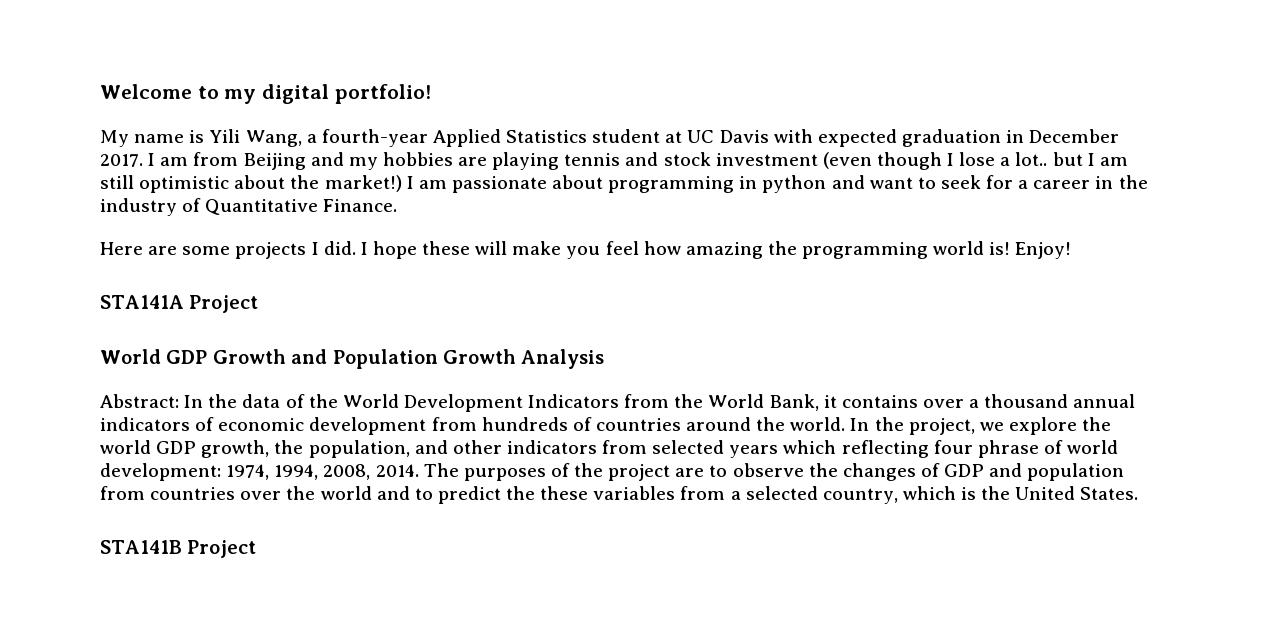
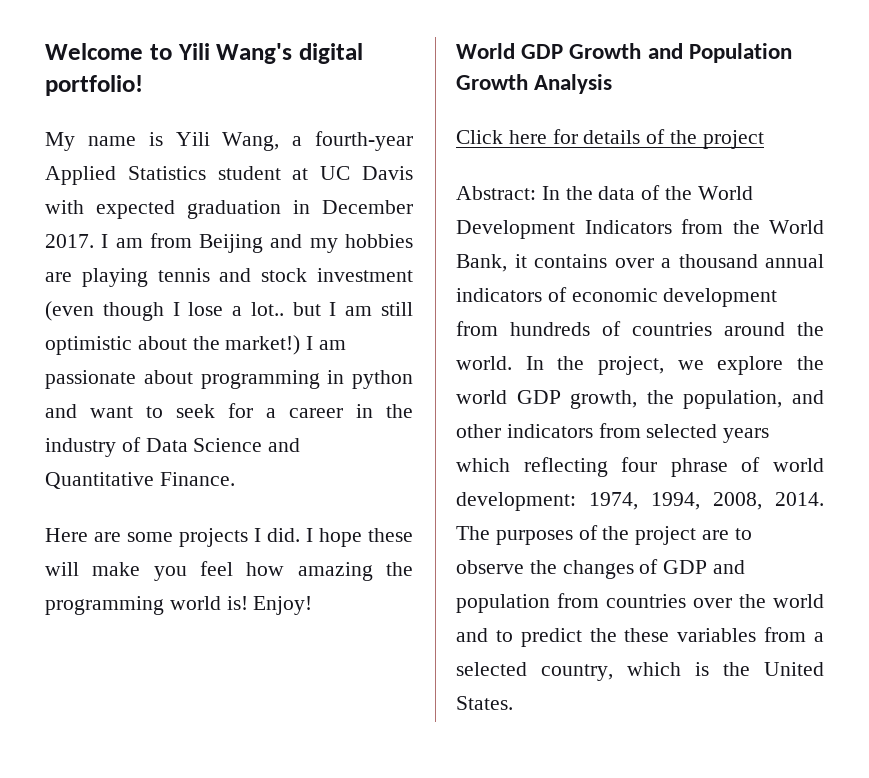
- Welcome to my digital portfolio!
+ Welcome to Yili Wang's digital portfolio!
- I am passionate about programming in python and want to seek for a career in the industry of Quantitative Finance.
+ I am passionate about programming in python and want to seek for a career in the industry of Data Science and Quantitative Finance.
- STA141A Project
+ Click here for details of the project
- STA141B Project

